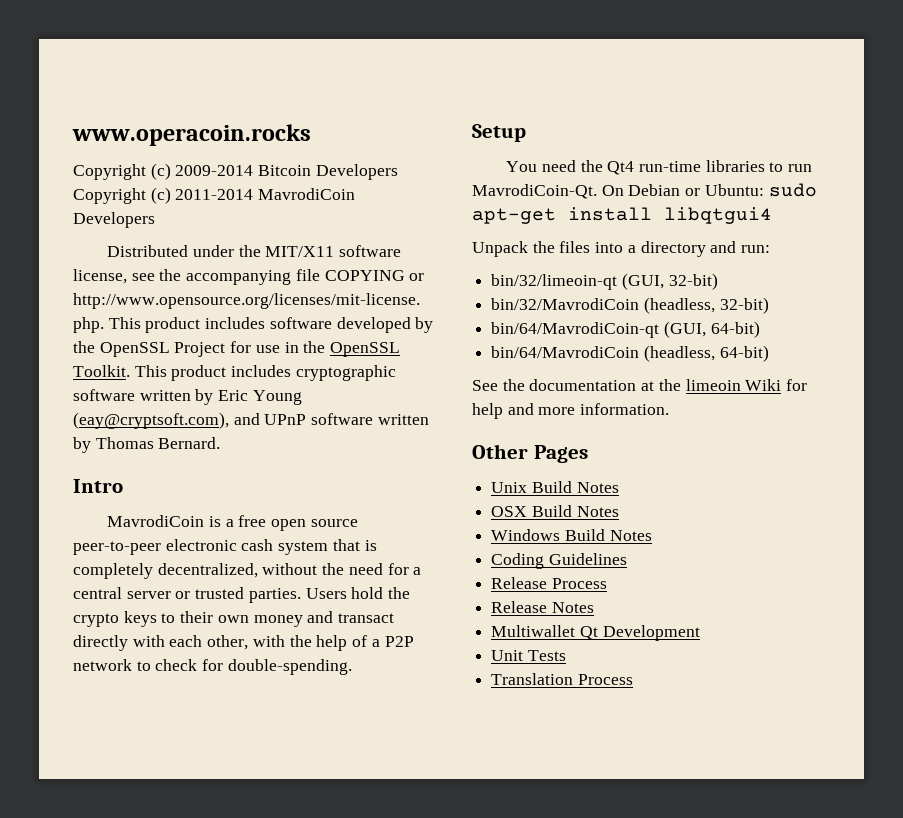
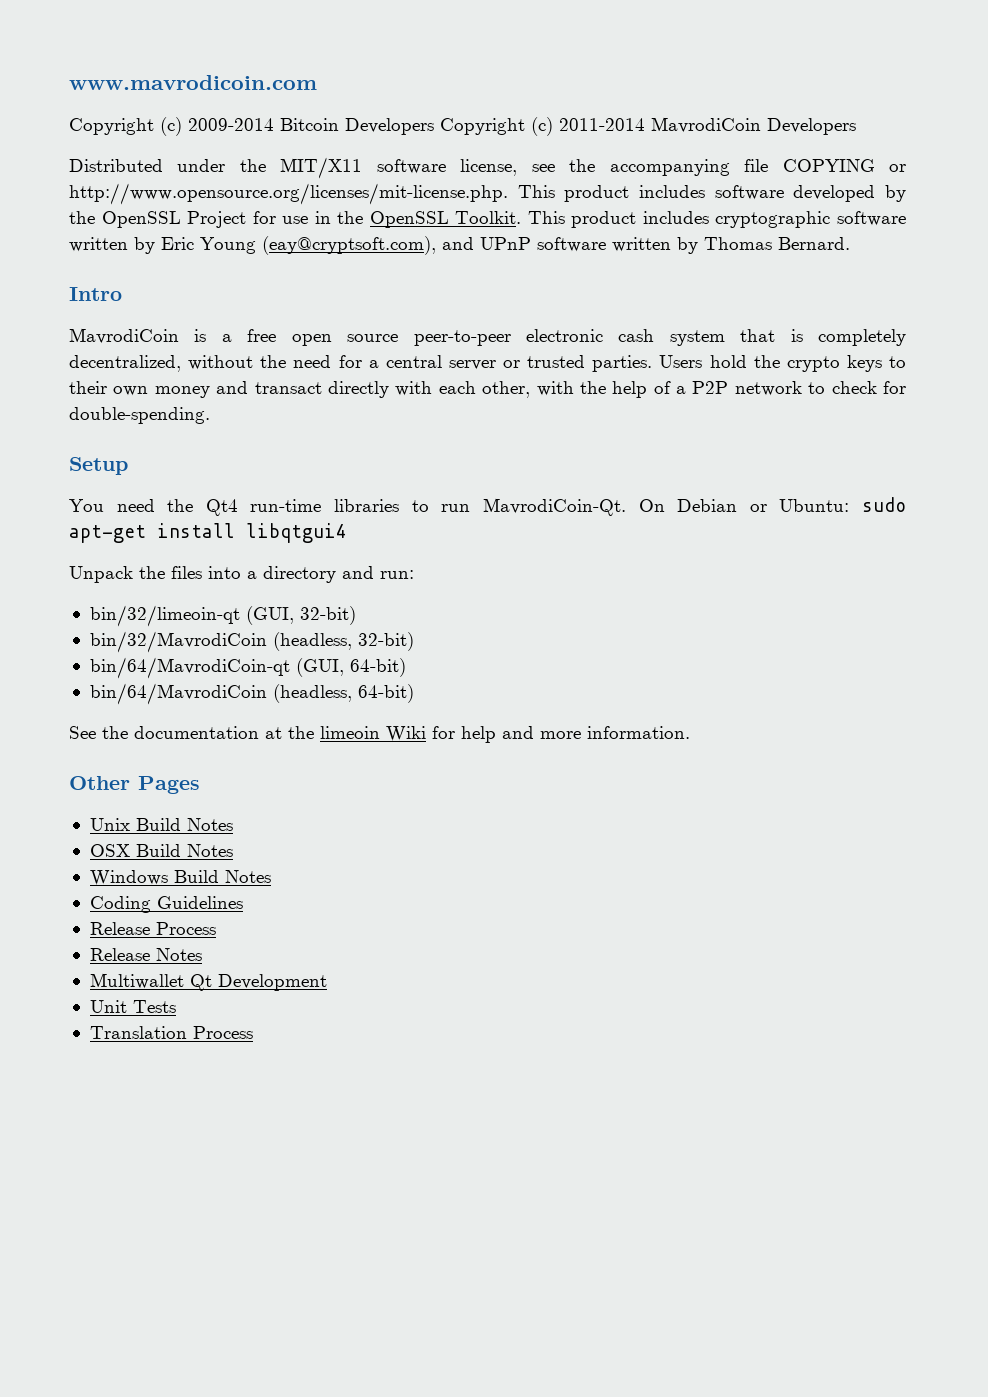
- www.operacoin.rocks
+ www.mavrodicoin.com

